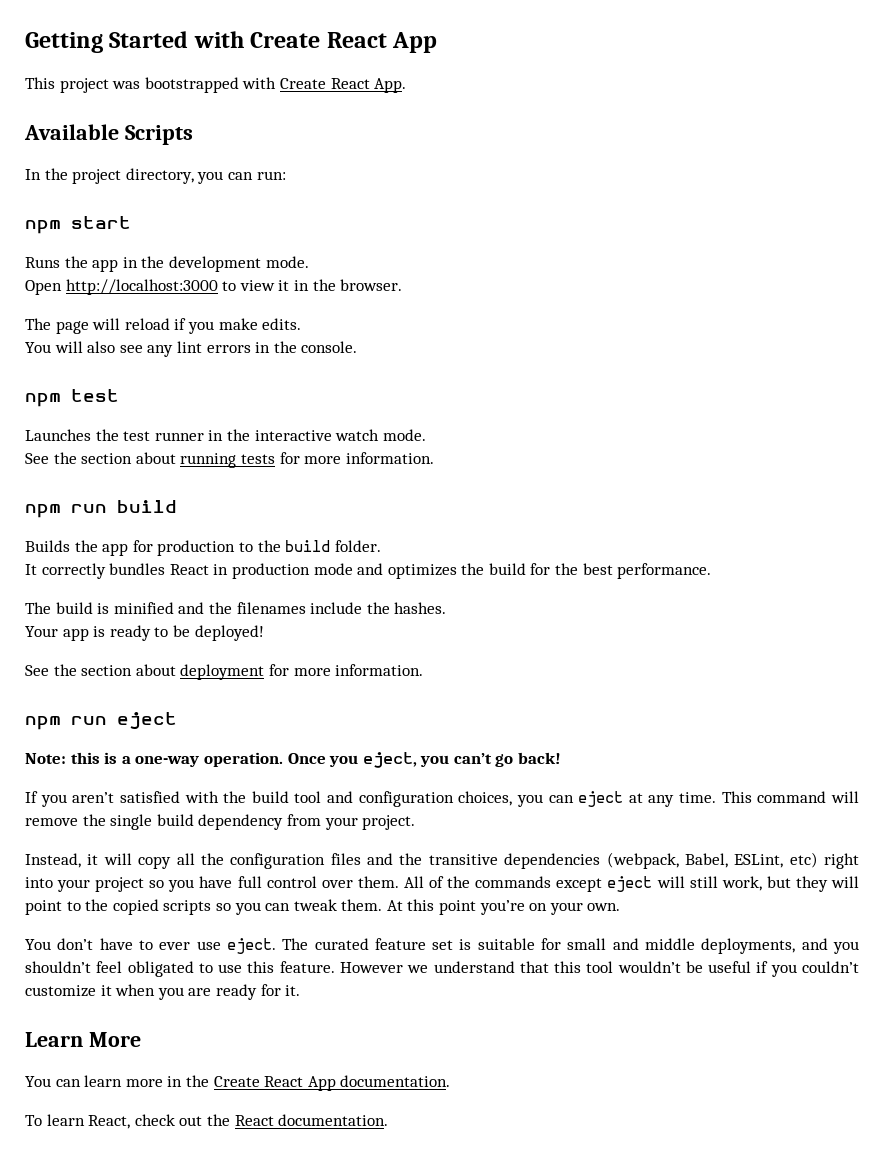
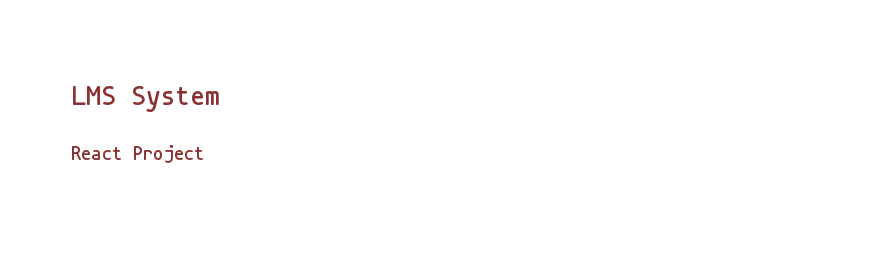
- Getting Started with Create React App
- This project was bootstrapped with Create React App.
- Available Scripts
- In the project directory, you can run:
- npm start
- Runs the app in the development mode.
- Open http://localhost:3000 to view it in the browser.
- The page will reload if you make edits.
- You will also see any lint errors in the console.
- npm test
- Launches the test runner in the interactive watch mode.
- See the section about running tests for more information.
- npm run build
- Builds the app for production to the build folder.
- It correctly bundles React in production mode and optimizes the build for the best performance.
- The build is minified and the filenames include the hashes.
- Your app is ready to be deployed!
- See the section about deployment for more information.
- npm run eject
- Note: this is a one-way operation. Once you eject, you can’t go back!
- If you aren’t satisfied with the build tool and configuration choices, you can eject at any time. This command will remove the single build dependency from your project.
- Instead, it will copy all the configuration files and the transitive dependencies (webpack, Babel, ESLint, etc) right into your project so you have full control over them. All of the commands except eject will still work, but they will point to the copied scripts so you can tweak them. At this point you’re on your own.
- You don’t have to ever use eject. The curated feature set is suitable for small and middle deployments, and you shouldn’t feel obligated to use this feature. However we understand that this tool wouldn’t be useful if you couldn’t customize it when you are ready for it.
- Learn More
- You can learn more in the Create React App documentation.
- To learn React, check out the React documentation.
+ LMS System
+ React Project

